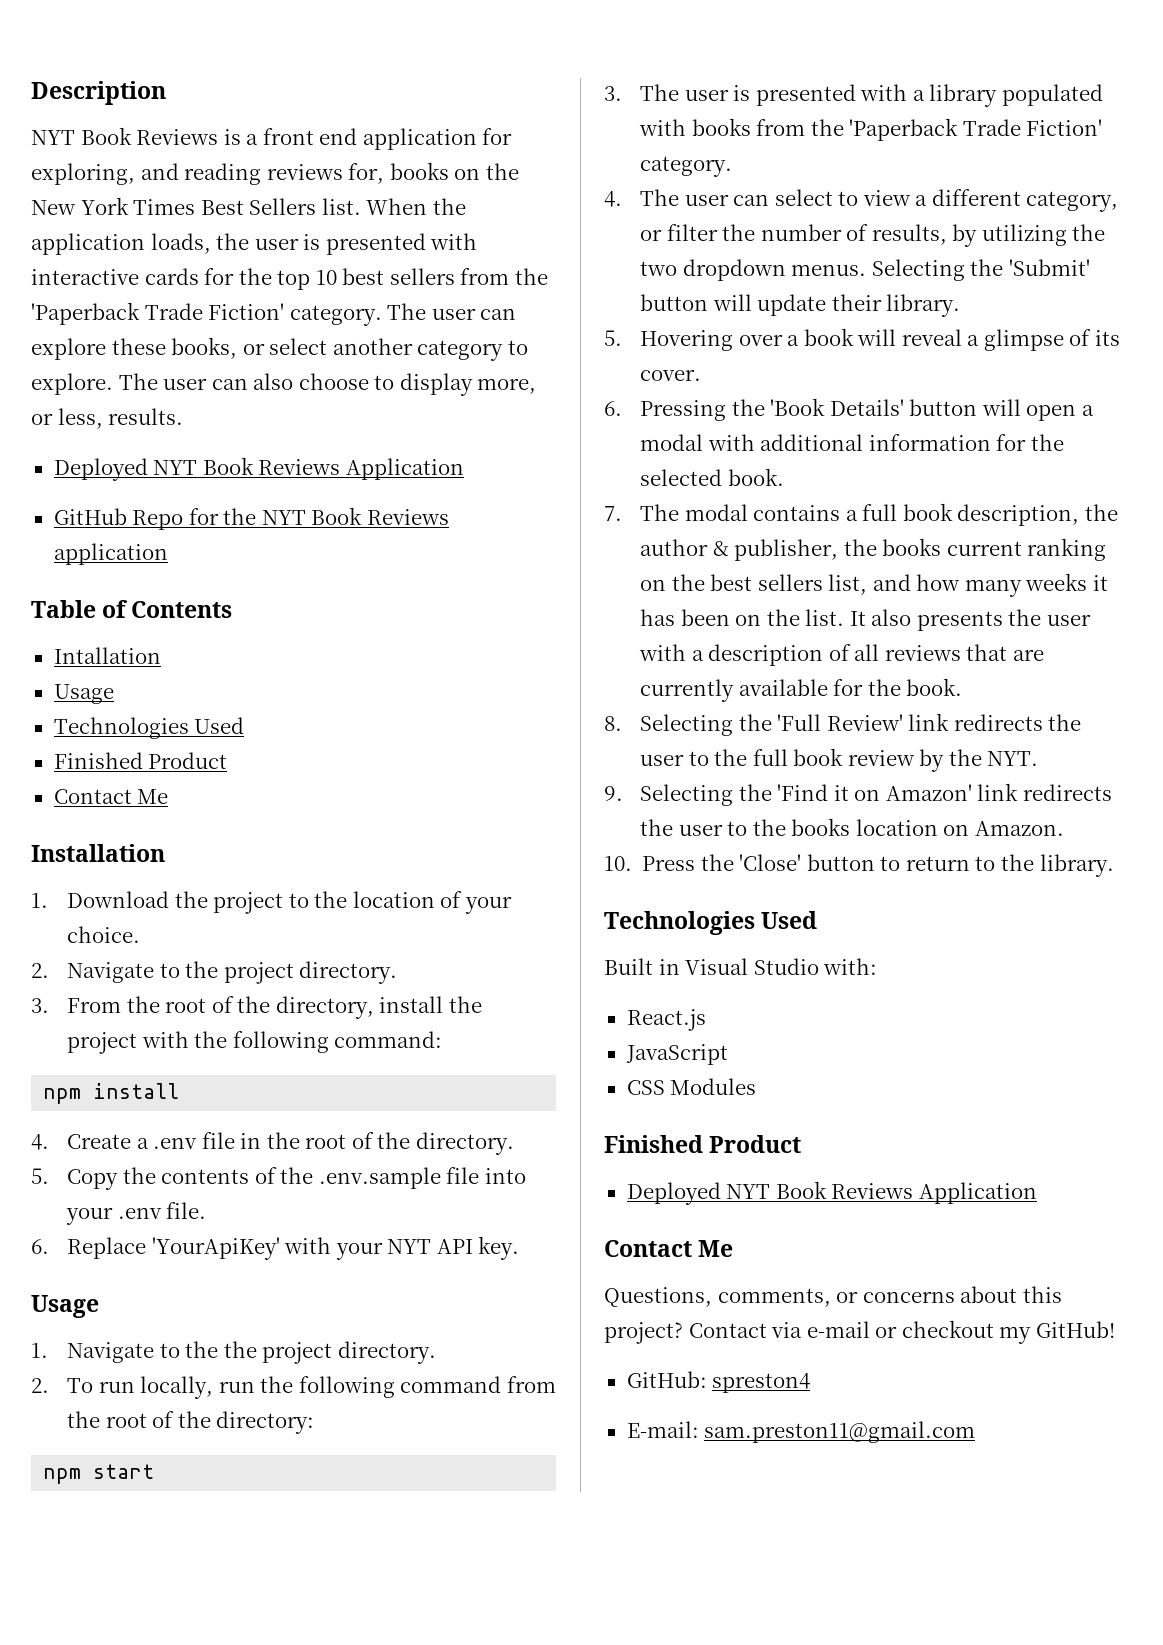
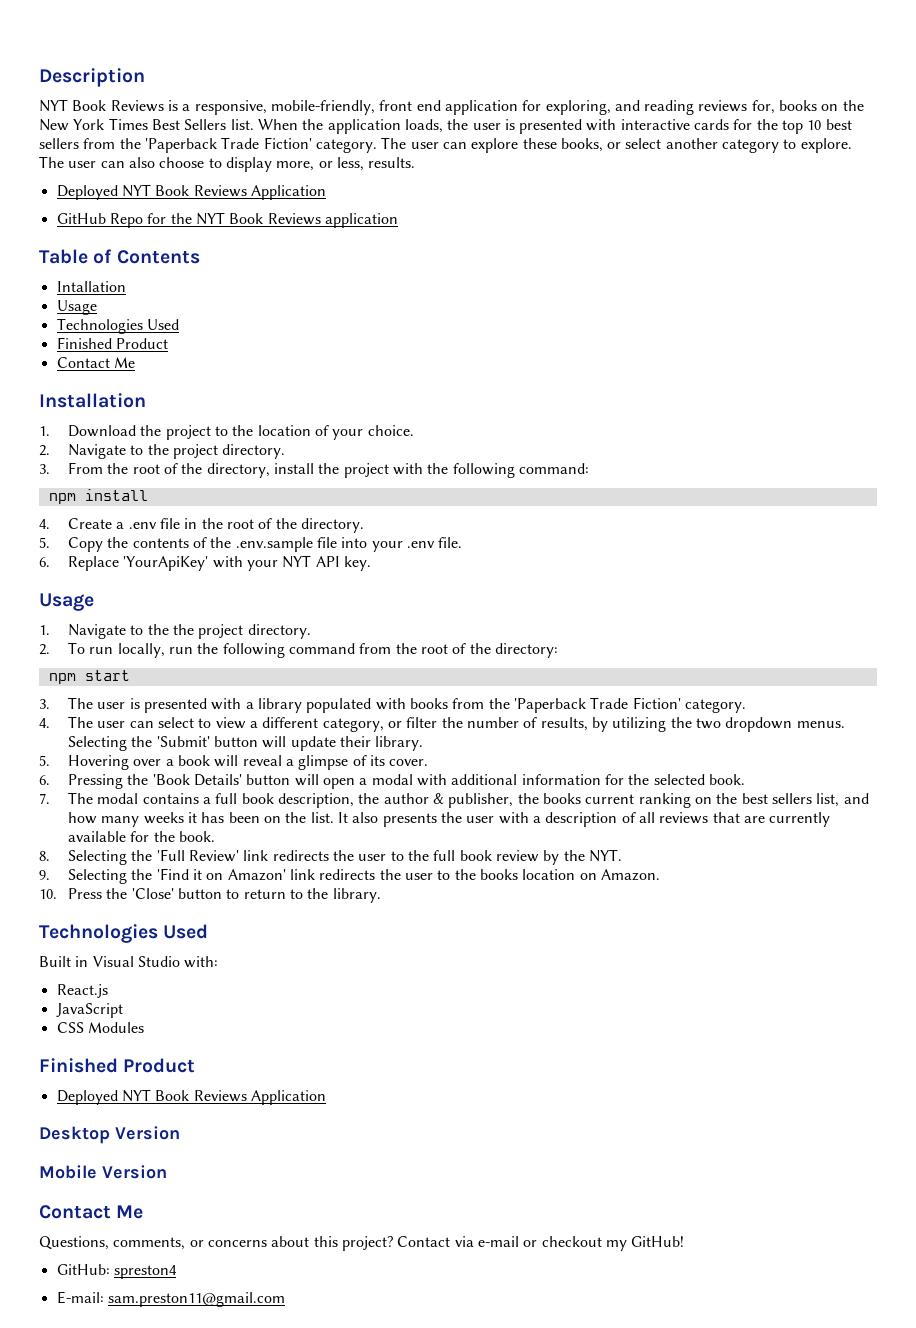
- NYT Book Reviews is a front end application for exploring, and reading reviews for, books on the New York Times Best Sellers list.
+ NYT Book Reviews is a responsive, mobile-friendly, front end application for exploring, and reading reviews for, books on the New York Times Best Sellers list.
+ Desktop Version
+ Mobile Version

